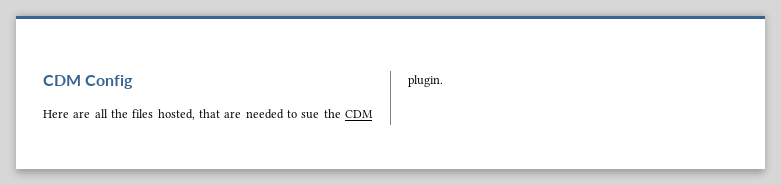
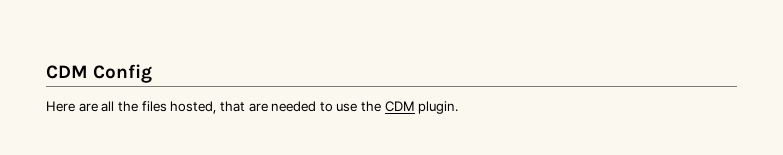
- Here are all the files hosted, that are needed to sue the CDM plugin.
+ Here are all the files hosted, that are needed to use the CDM plugin.

